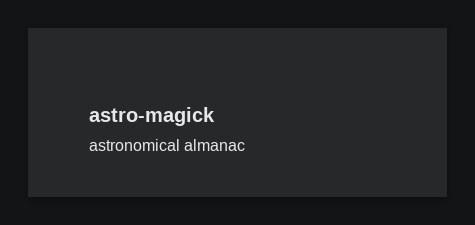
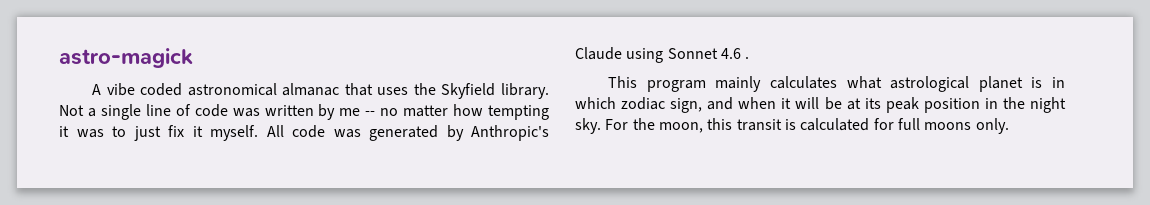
- astronomical almanac
+ A vibe coded astronomical almanac that uses the Skyfield library. Not a single line of code was written by me -- no matter how tempting it was to just fix it myself. All code was generated by Anthropic's Claude using Sonnet 4.6 .
+ This program mainly calculates what astrological planet is in which zodiac sign, and when it will be at its peak position in the night sky. For the moon, this transit is calculated for full moons only.

